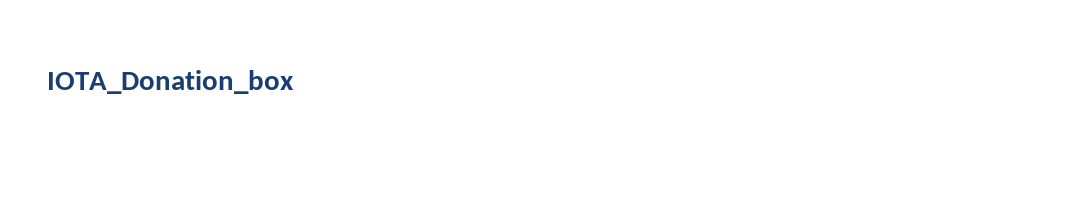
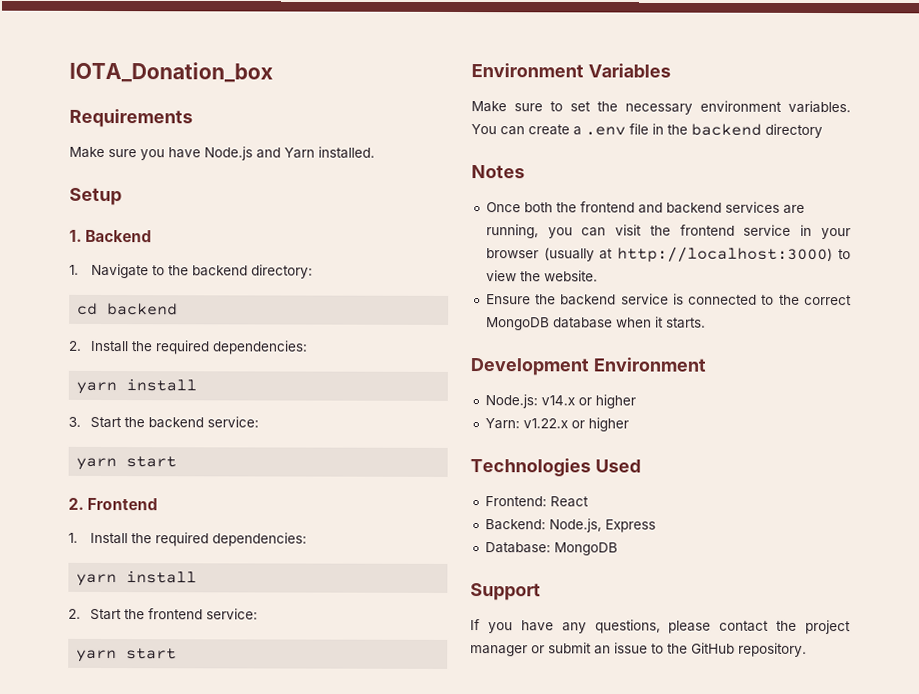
+ Requirements
+ Make sure you have Node.js and Yarn installed.
+ Setup
+ 1. Backend
+ 1. Navigate to the backend directory:
+ cd backend
+ 2. Install the required dependencies:
+ yarn install
+ 3. Start the backend service:
+ yarn start
+ 2. Frontend
+ 1. Install the required dependencies:
+ yarn install
+ 2. Start the frontend service:
+ yarn start
+ Environment Variables
+ Make sure to set the necessary environment variables. You can create a .env file in the backend directory
+ Notes
+ Once both the frontend and backend services are running, you can visit the frontend service in your browser (usually at http://localhost:3000) to view the website.
+ Ensure the backend service is connected to the correct MongoDB database when it starts.
+ Development Environment
+ Node.js: v14.x or higher
+ Yarn: v1.22.x or higher
+ Technologies Used
+ Frontend: React
+ Backend: Node.js, Express
+ Database: MongoDB
+ Support
+ If you have any questions, please contact the project manager or submit an issue to the GitHub repository.

